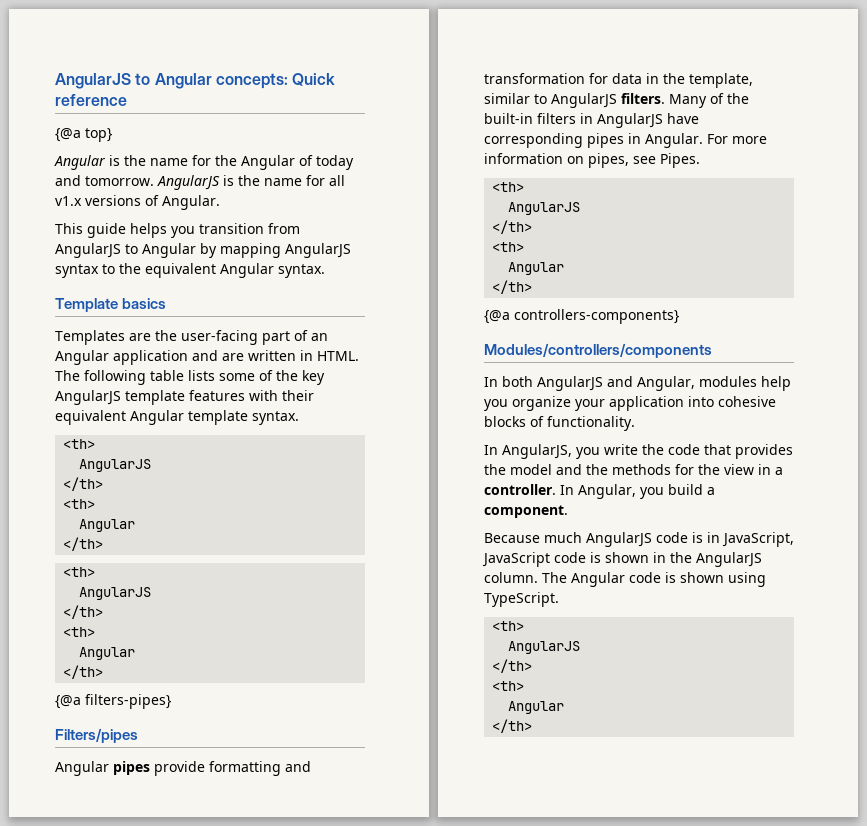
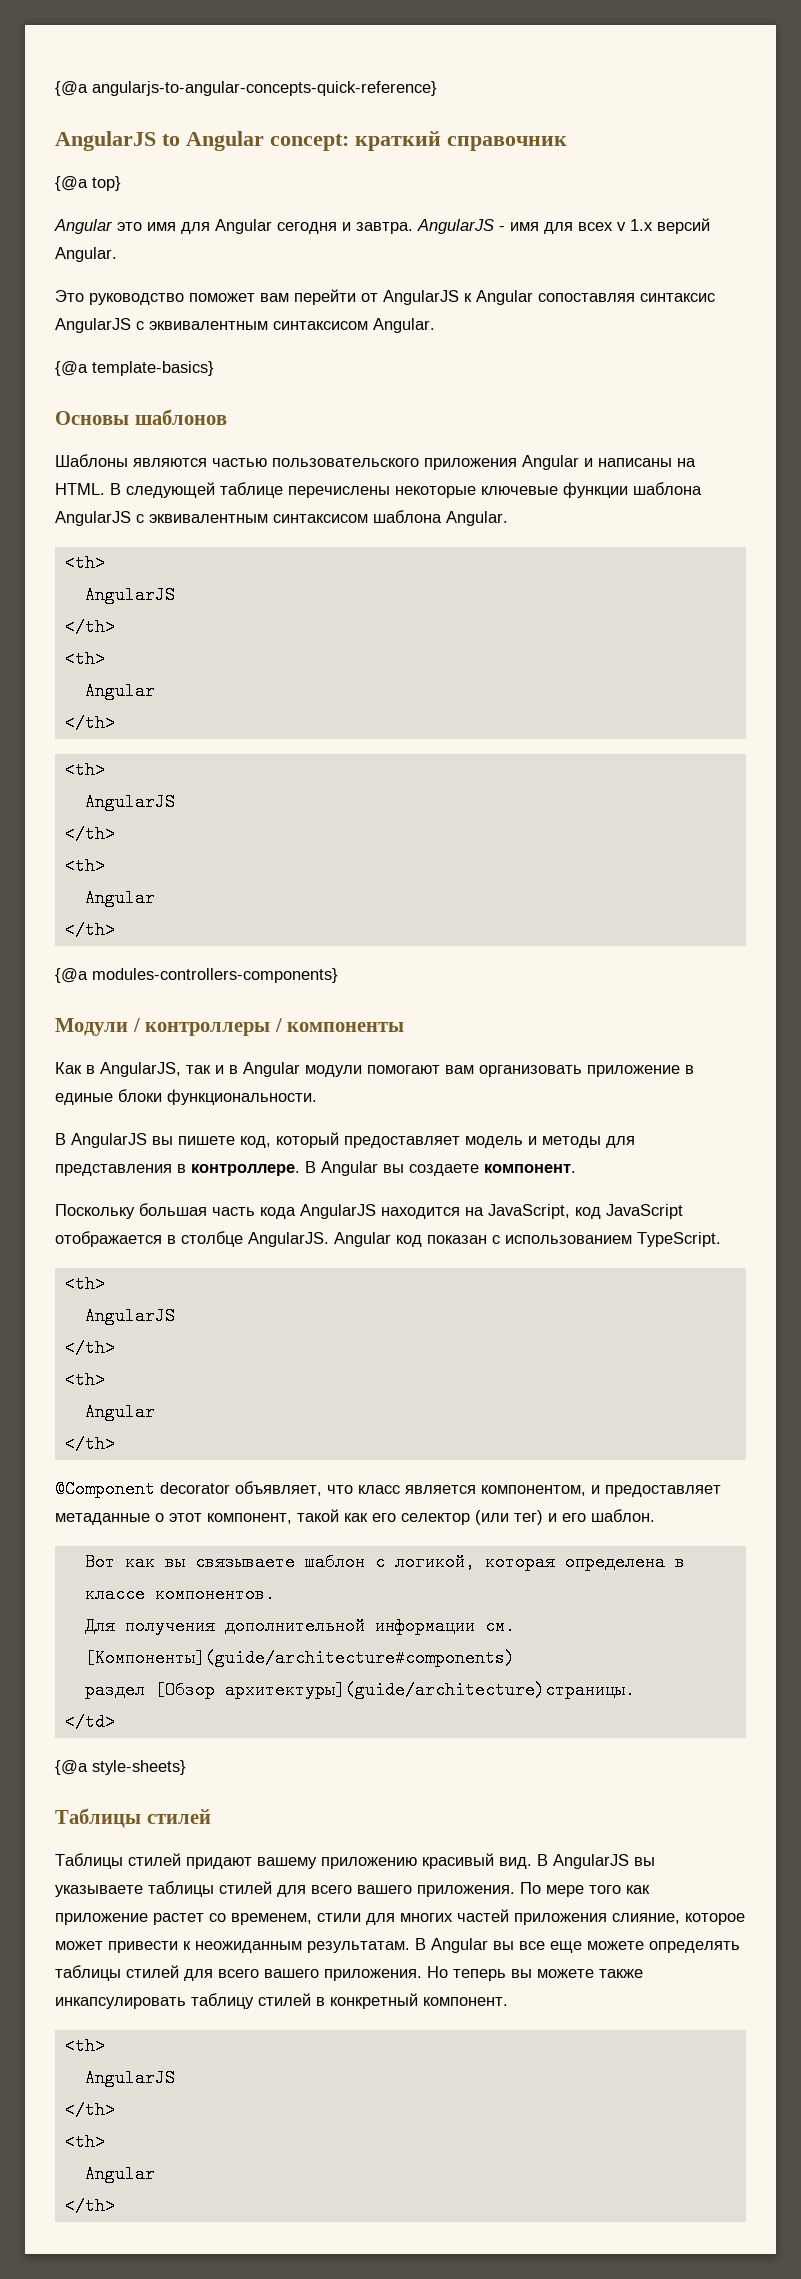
- AngularJS to Angular concepts: Quick reference
+ {@a angularjs-to-angular-concepts-quick-reference}
+ AngularJS to Angular concept: краткий справочник
- Angular is the name for the Angular of today and tomorrow. AngularJS is the name for all v1.x versions of Angular.
- This guide helps you transition from AngularJS to Angular by mapping AngularJS syntax to the equivalent Angular syntax.
- Template basics
- Templates are the user-facing part of an Angular application and are written in HTML. The following table lists some of the key AngularJS template features with their equivalent Angular template syntax.
+ Angular это имя для Angular сегодня и завтра. AngularJS - имя для всех v 1.x версий Angular.
+ Это руководство поможет вам перейти от AngularJS к Angular сопоставляя синтаксис AngularJS с эквивалентным синтаксисом Angular.
+ {@a template-basics}
+ Основы шаблонов
+ Шаблоны являются частью пользовательского приложения Angular и написаны на HTML. В следующей таблице перечислены некоторые ключевые функции шаблона AngularJS с эквивалентным синтаксисом шаблона Angular.
- {@a filters-pipes}
- Filters/pipes
- Angular pipes provide formatting and transformation for data in the template, similar to AngularJS filters. Many of the built-in filters in AngularJS have corresponding pipes in Angular. For more information on pipes, see Pipes.
+ {@a modules-controllers-components}
+ Модули / контроллеры / компоненты
+ Как в AngularJS, так и в Angular модули помогают вам организовать приложение в единые блоки функциональности.
+ В AngularJS вы пишете код, который предоставляет модель и методы для представления в контроллере. В Angular вы создаете компонент.
+ Поскольку большая часть кода AngularJS находится на JavaScript, код JavaScript отображается в столбце AngularJS. Angular код показан с использованием TypeScript.
  <th>
  AngularJS
  </th>
  <th>
  Angular
  </th>
- {@a controllers-components}
- Modules/controllers/components
- In both AngularJS and Angular, modules help you organize your application into cohesive blocks of functionality.
- In AngularJS, you write the code that provides the model and the methods for the view in a controller. In Angular, you build a component.
- Because much AngularJS code is in JavaScript, JavaScript code is shown in the AngularJS column. The Angular code is shown using TypeScript.
+ @Component decorator объявляет, что класс является компонентом, и предоставляет метаданные о этот компонент, такой как его селектор (или тег) и его шаблон.
+ Вот как вы связываете шаблон с логикой, которая определена в классе компонентов.
+ Для получения дополнительной информации см. [Компоненты](guide/architecture#components)
+ раздел [Обзор архитектуры](guide/architecture)страницы.
+ </td>
+ {@a style-sheets}
+ Таблицы стилей
+ Таблицы стилей придают вашему приложению красивый вид. В AngularJS вы указываете таблицы стилей для всего вашего приложения. По мере того как приложение растет со временем, стили для многих частей приложения слияние, которое может привести к неожиданным результатам. В Angular вы все еще можете определять таблицы стилей для всего вашего приложения. Но теперь вы можете также инкапсулировать таблицу стилей в конкретный компонент.

